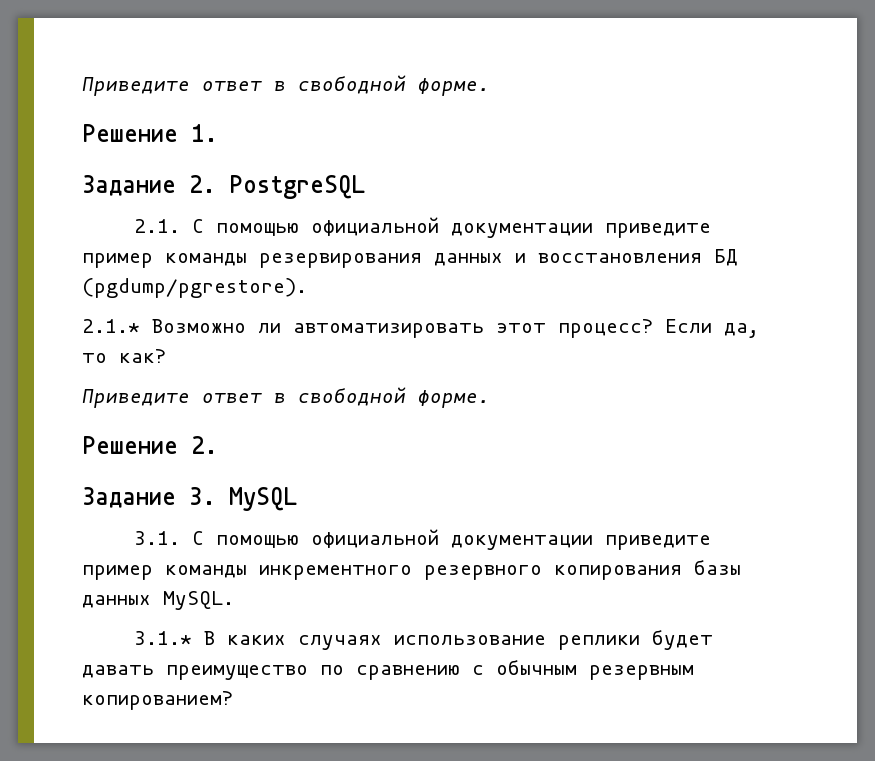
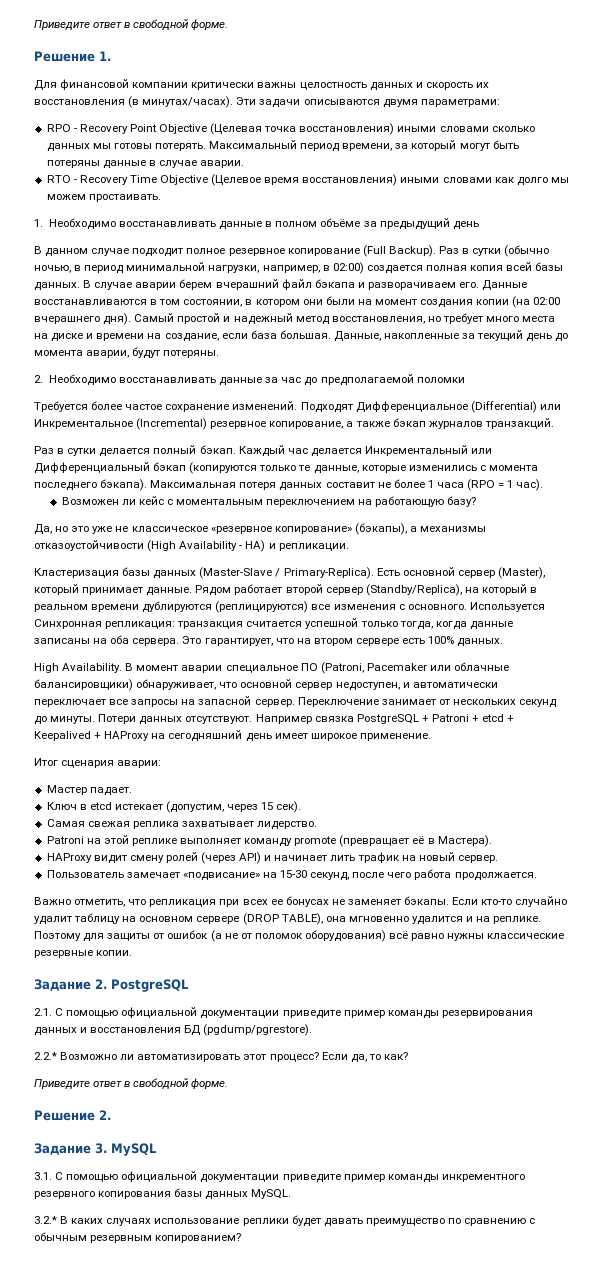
+ Для финансовой компании критически важны целостность данных и скорость их восстановления (в минутах/часах). Эти задачи описываются двумя параметрами:
+ RPO - Recovery Point Objective (Целевая точка восстановления) иными словами сколько данных мы готовы потерять. Максимальный период времени, за который могут быть потеряны данные в случае аварии.
+ RTO - Recovery Time Objective (Целевое время восстановления) иными словами как долго мы можем простаивать.
+ 1. Необходимо восстанавливать данные в полном объёме за предыдущий день
+ В данном случае подходит полное резервное копирование (Full Backup). Раз в сутки (обычно ночью, в период минимальной нагрузки, например, в 02:00) создается полная копия всей базы данных. В случае аварии берем вчерашний файл бэкапа и разворачиваем его. Данные восстанавливаются в том состоянии, в котором они были на момент создания копии (на 02:00 вчерашнего дня). Самый простой и надежный метод восстановления, но требует много места на диске и времени на создание, если база большая. Данные, накопленные за текущий день до момента аварии, будут потеряны.
+ 2. Необходимо восстанавливать данные за час до предполагаемой поломки
+ Требуется более частое сохранение изменений. Подходят Дифференциальное (Differential) или Инкрементальное (Incremental) резервное копирование, а также бэкап журналов транзакций.
+ Раз в сутки делается полный бэкап. Каждый час делается Инкрементальный или Дифференциальный бэкап (копируются только те данные, которые изменились с момента последнего бэкапа). Максимальная потеря данных составит не более 1 часа (RPO = 1 час).
+ Возможен ли кейс с моментальным переключением на работающую базу?
+ Да, но это уже не классическое «резервное копирование» (бэкапы), а механизмы отказоустойчивости (High Availability - HA) и репликации.
+ Кластеризация базы данных (Master-Slave / Primary-Replica). Есть основной сервер (Master), который принимает данные. Рядом работает второй сервер (Standby/Replica), на который в реальном времени дублируются (реплицируются) все изменения с основного. Используется Синхронная репликация: транзакция считается успешной только тогда, когда данные записаны на оба сервера. Это гарантирует, что на втором сервере есть 100% данных.
+ High Availability. В момент аварии специальное ПО (Patroni, Pacemaker или облачные балансировщики) обнаруживает, что основной сервер недоступен, и автоматически переключает все запросы на запасной сервер. Переключение занимает от нескольких секунд до минуты. Потери данных отсутствуют. Например связка PostgreSQL + Patroni + etcd + Keepalived + HAProxy на сегодняшний день имеет широкое применение.
+ Итог сценария аварии:
+ Мастер падает.
+ Ключ в etcd истекает (допустим, через 15 сек).
+ Самая свежая реплика захватывает лидерство.
+ Patroni на этой реплике выполняет команду promote (превращает её в Мастера).
+ HAProxy видит смену ролей (через API) и начинает лить трафик на новый сервер.
+ Пользователь замечает «подвисание» на 15-30 секунд, после чего работа продолжается.
+ Важно отметить, что репликация при всех ее бонусах не заменяет бэкапы. Если кто-то случайно удалит таблицу на основном сервере (DROP TABLE), она мгновенно удалится и на реплике. Поэтому для защиты от ошибок (а не от поломок оборудования) всё равно нужны классические резервные копии.
- 2.1.* Возможно ли автоматизировать этот процесс?
+ 2.2.* Возможно ли автоматизировать этот процесс?
- 3.1.* В каких случаях использование реплики будет давать преимущество по сравнению с обычным резервным копированием?
+ 3.2.* В каких случаях использование реплики будет давать преимущество по сравнению с обычным резервным копированием?

